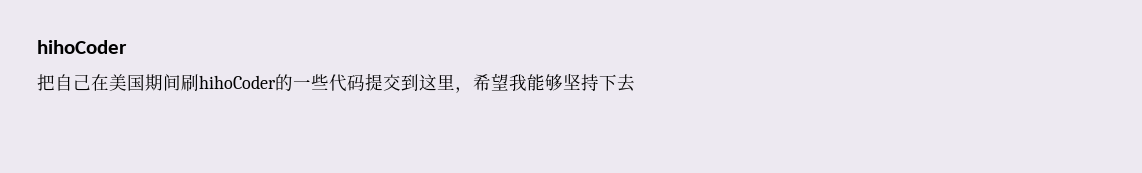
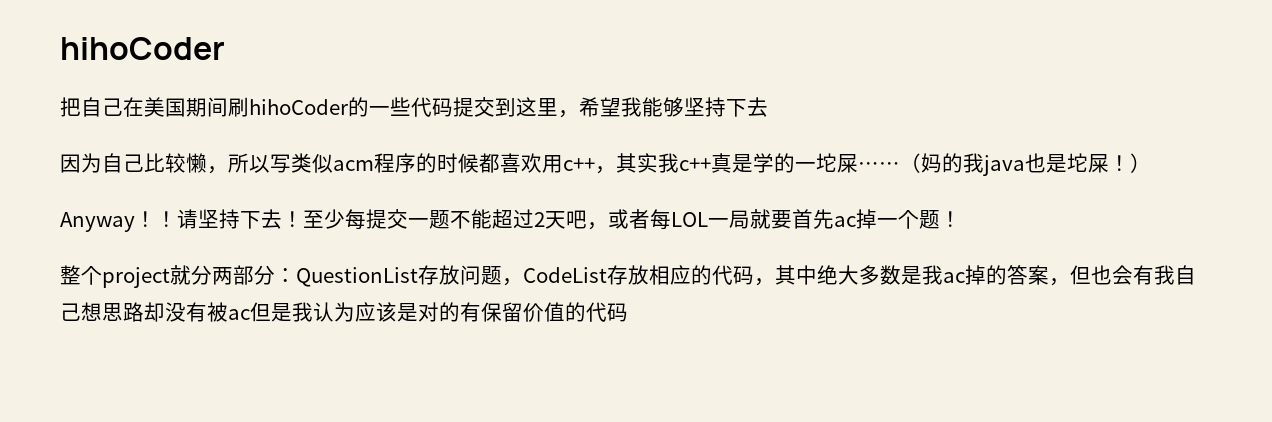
+ 因为自己比较懒，所以写类似acm程序的时候都喜欢用c++，其实我c++真是学的一坨屎……（妈的我java也是坨屎！）
+ Anyway！！请坚持下去！至少每提交一题不能超过2天吧，或者每LOL一局就要首先ac掉一个题！
+ 整个project就分两部分：QuestionList存放问题，CodeList存放相应的代码，其中绝大多数是我ac掉的答案，但也会有我自己想思路却没有被ac但是我认为应该是对的有保留价值的代码

